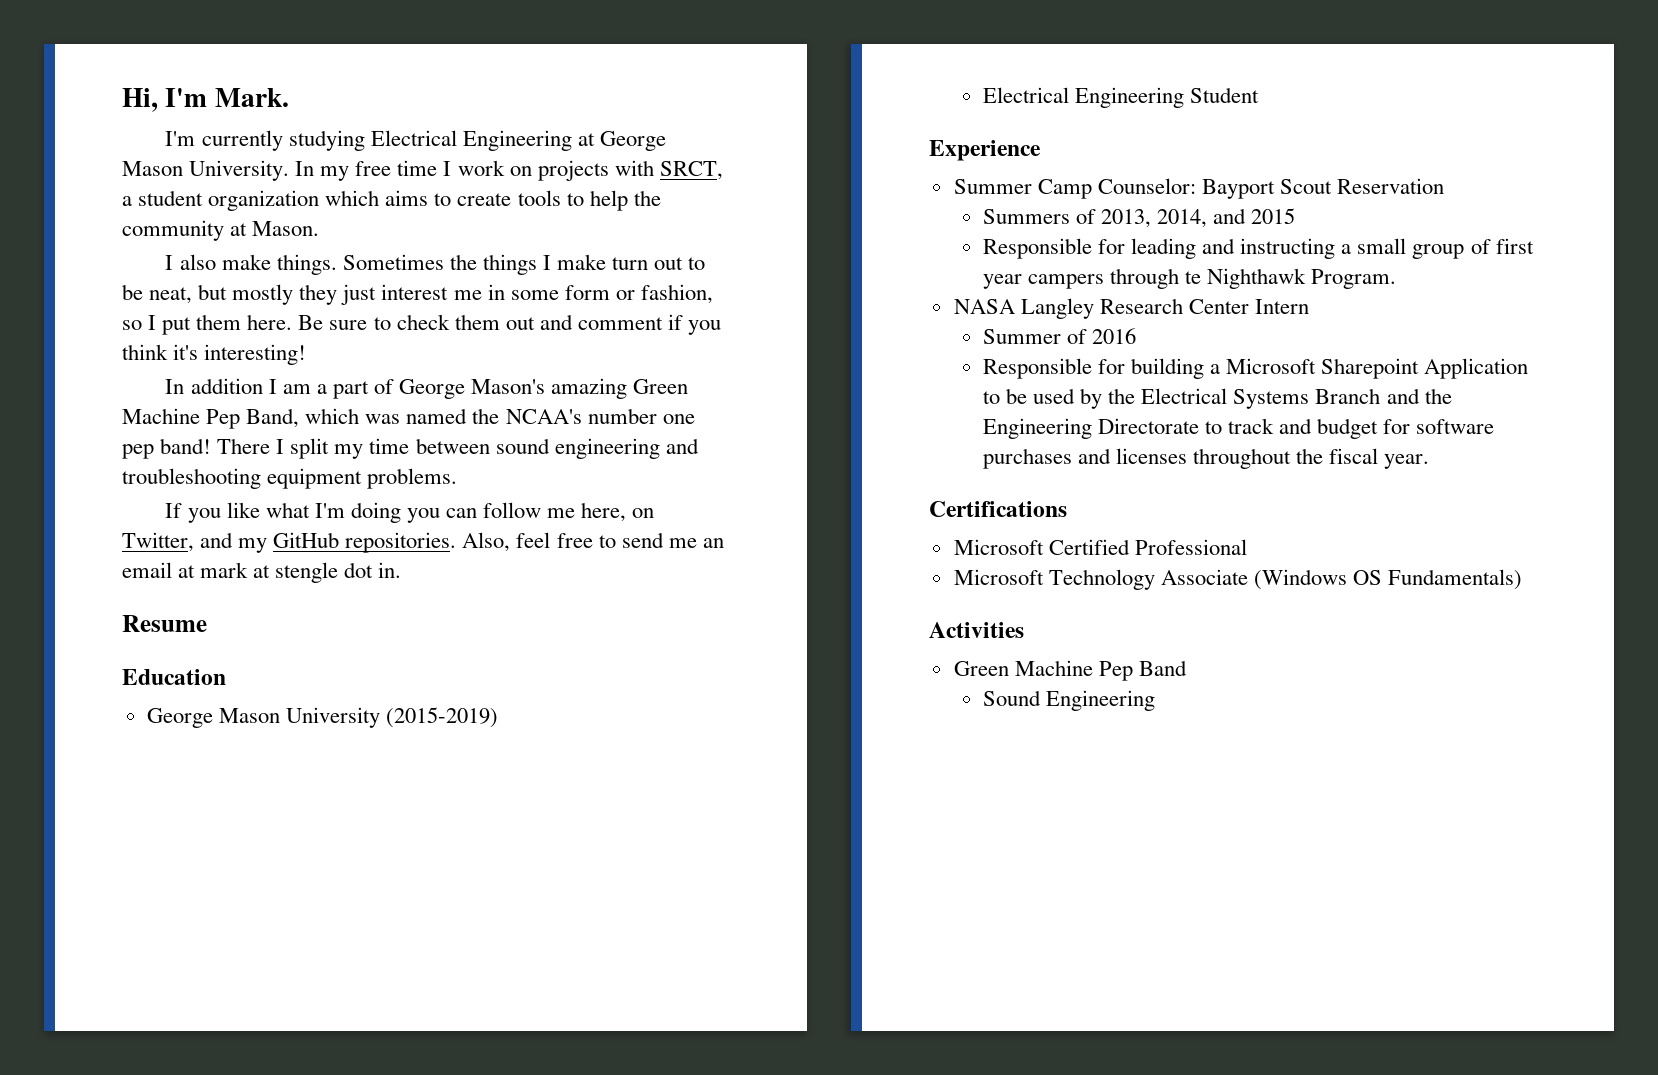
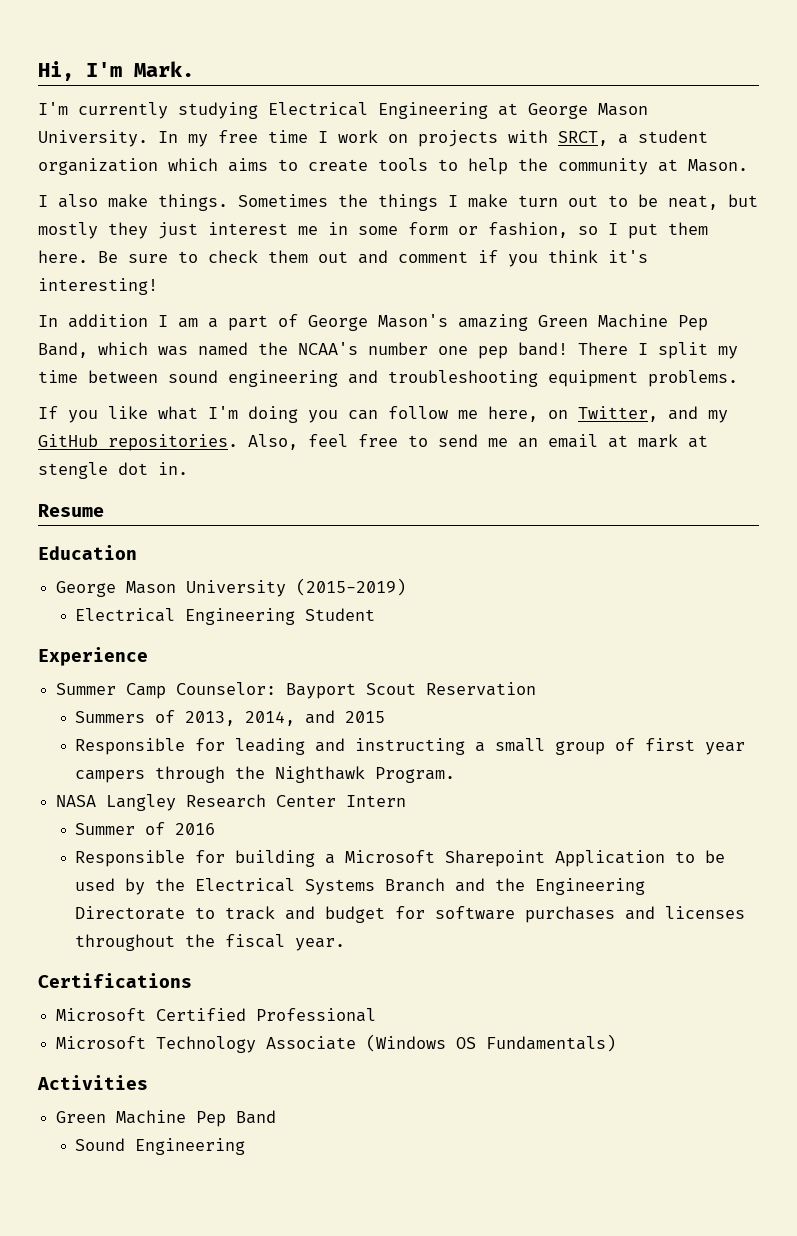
- Responsible for leading and instructing a small group of first year campers through te Nighthawk Program.
+ Responsible for leading and instructing a small group of first year campers through the Nighthawk Program.

